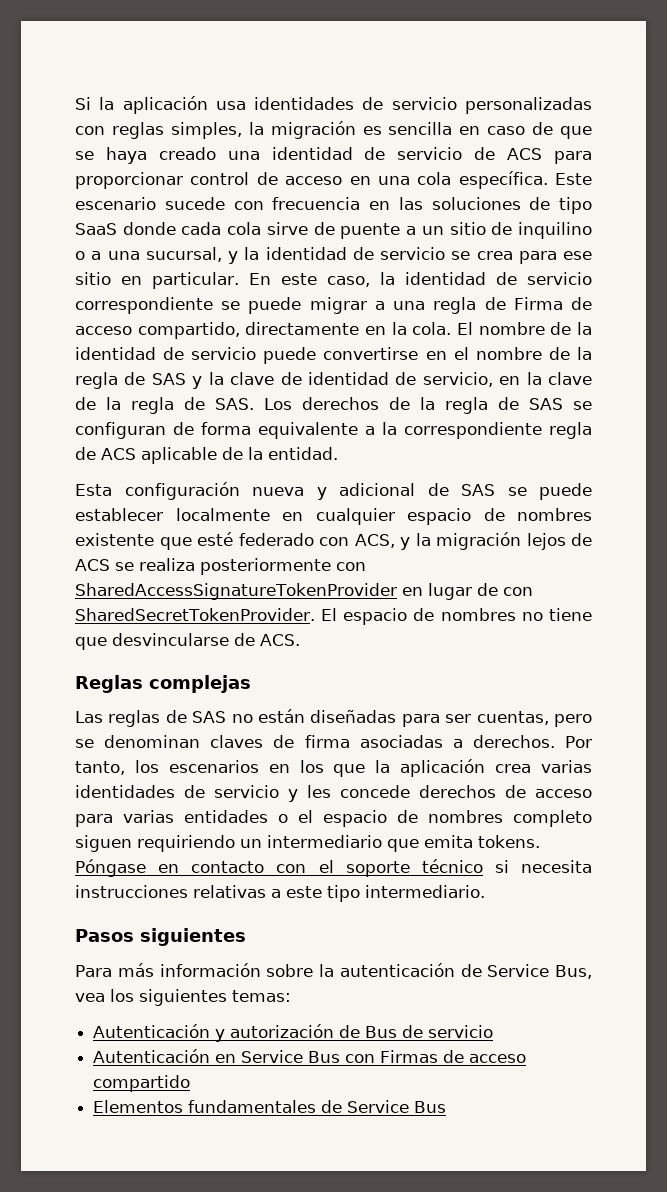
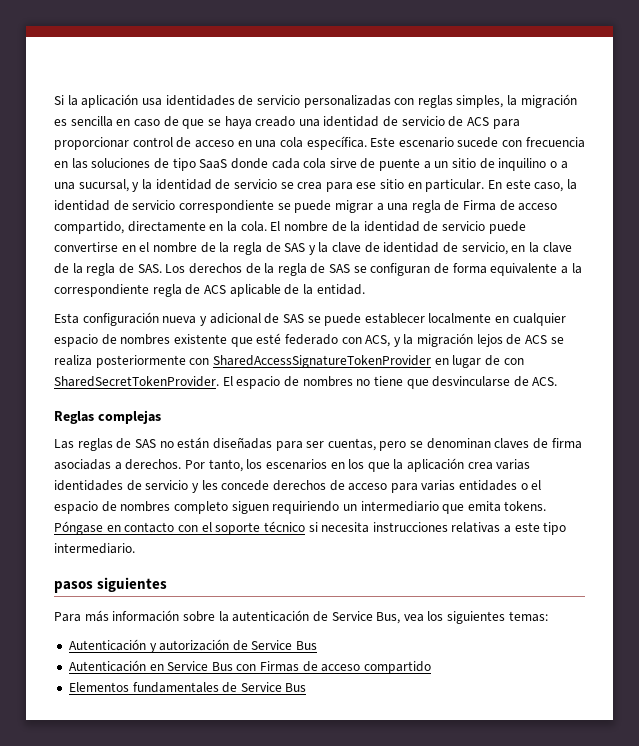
- Pasos siguientes
+ pasos siguientes
- Autenticación y autorización de Bus de servicio
+ Autenticación y autorización de Service Bus

